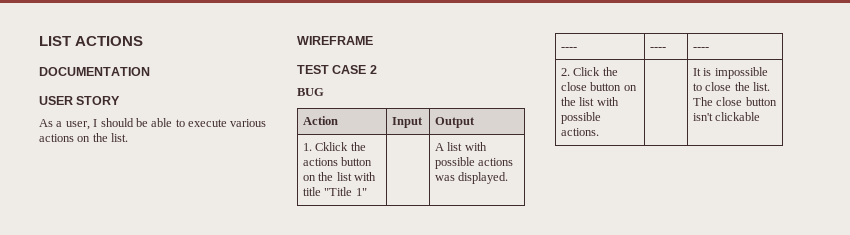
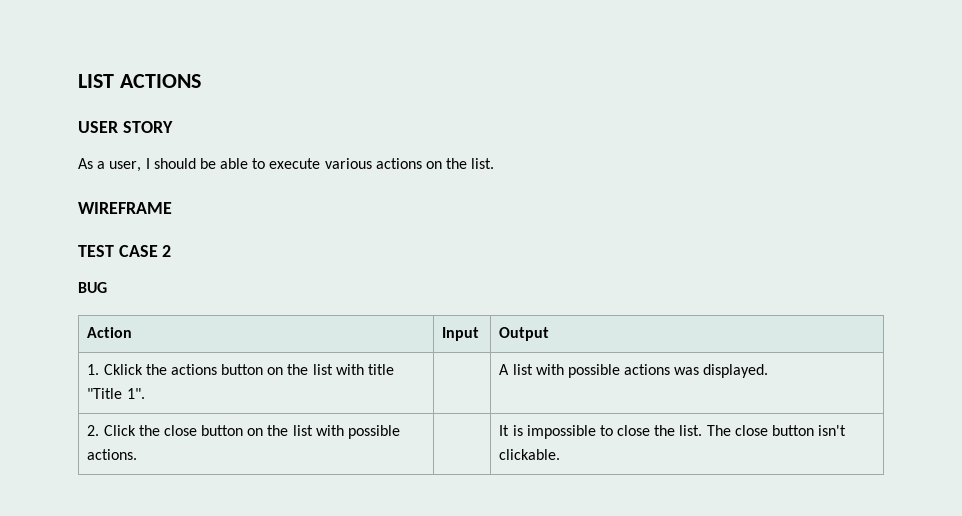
- DOCUMENTATION
- 1. Cklick the actions button on the list with title "Title 1" | | A list with possible actions was displayed.
+ 1. Cklick the actions button on the list with title "Title 1". | | A list with possible actions was displayed.
- ---- | ---- | ----
- 2. Click the close button on the list with possible actions. | | It is impossible to close the list. The close button isn't clickable
+ 2. Click the close button on the list with possible actions. | | It is impossible to close the list. The close button isn't clickable.

